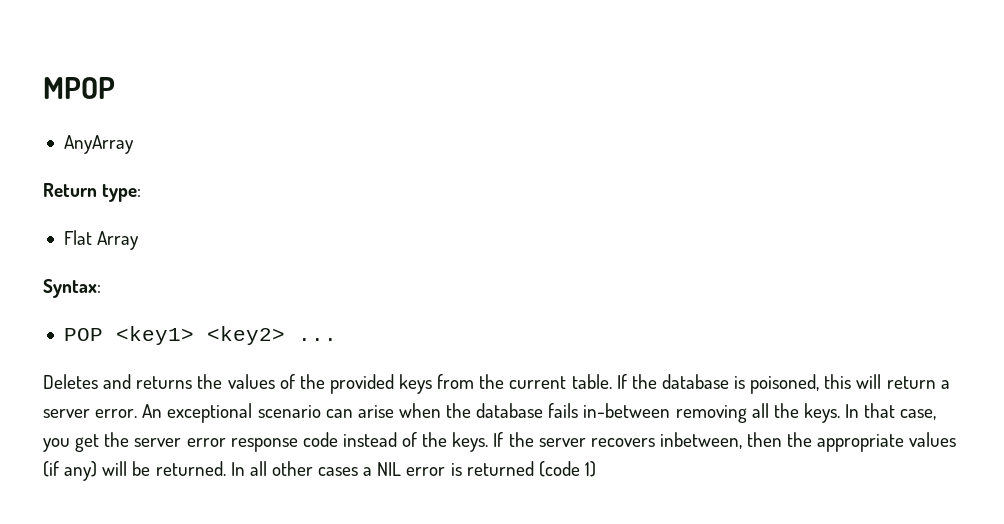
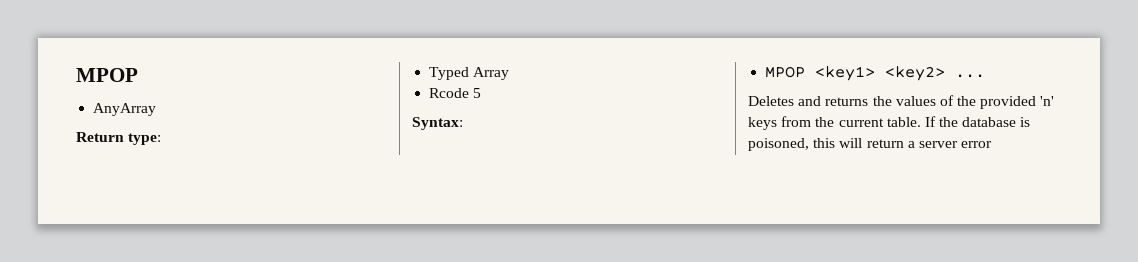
- Flat Array
+ Typed Array
+ Rcode 5
- POP <key1> <key2> ...
+ MPOP <key1> <key2> ...
- Deletes and returns the values of the provided keys from the current table.
+ Deletes and returns the values of the provided 'n' keys from the current table.
- If the database is poisoned, this will return a server error. An exceptional scenario can arise when the database fails in-between removing all the keys. In that case, you get the server error response code instead of the keys. If the server recovers inbetween, then the appropriate values (if any) will be returned. In all other cases a NIL error is returned (code 1)
+ If the database is poisoned, this will return a server error

